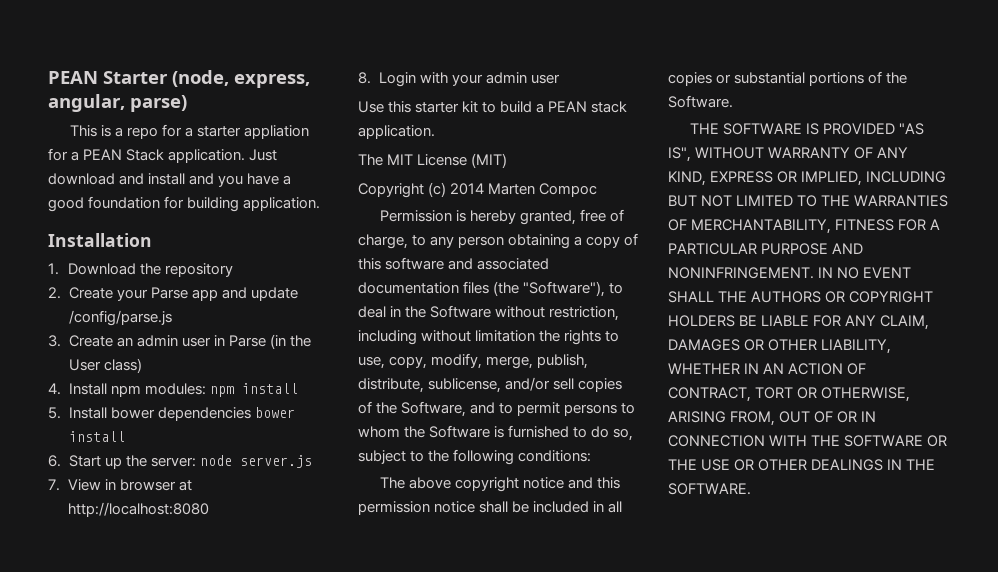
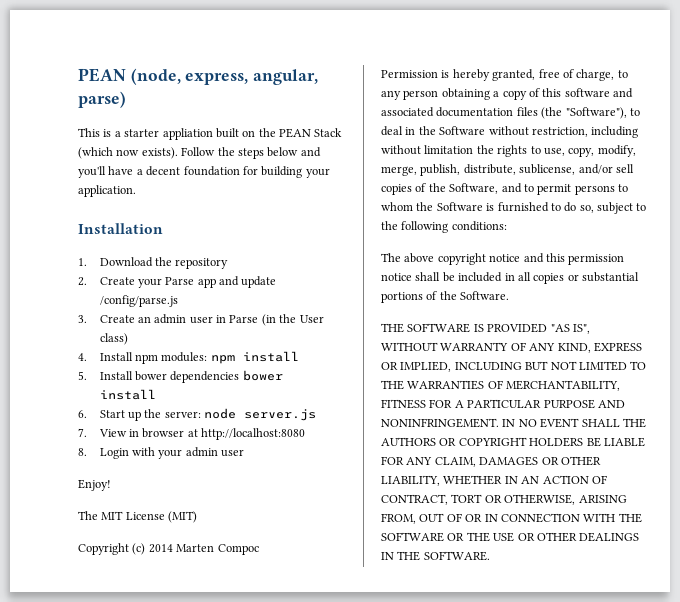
- PEAN Starter (node, express, angular, parse)
+ PEAN (node, express, angular, parse)
- This is a repo for a starter appliation for a PEAN Stack application. Just download and install and you have a good foundation for building application.
+ This is a starter appliation built on the PEAN Stack (which now exists). Follow the steps below and you'll have a decent foundation for building your application.
- Use this starter kit to build a PEAN stack application.
+ Enjoy!

